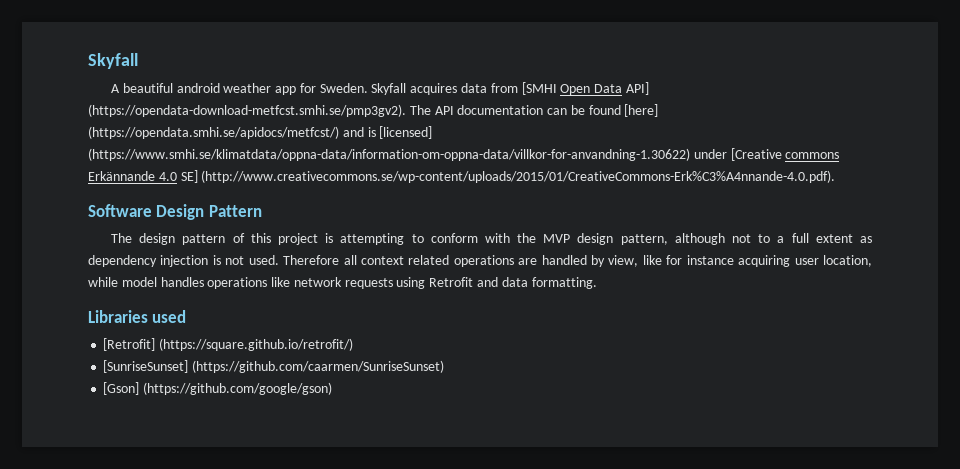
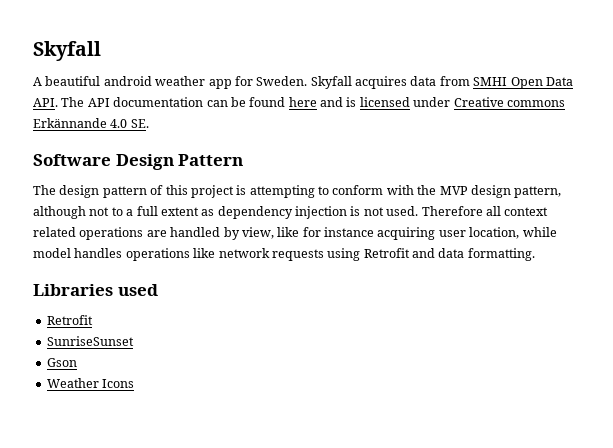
- Skyfall acquires data from [SMHI Open Data API] (https://opendata-download-metfcst.smhi.se/pmp3gv2). The API documentation can be found [here] (https://opendata.smhi.se/apidocs/metfcst/) and is [licensed] (https://www.smhi.se/klimatdata/oppna-data/information-om-oppna-data/villkor-for-anvandning-1.30622) under [Creative commons Erkännande 4.0 SE] (http://www.creativecommons.se/wp-content/uploads/2015/01/CreativeCommons-Erk%C3%A4nnande-4.0.pdf).
+ Skyfall acquires data from SMHI Open Data API. The API documentation can be found here and is licensed under Creative commons Erkännande 4.0 SE.
  Libraries used
- [Retrofit] (https://square.github.io/retrofit/)
- [SunriseSunset] (https://github.com/caarmen/SunriseSunset)
- [Gson] (https://github.com/google/gson)
+ Retrofit
+ SunriseSunset
+ Gson
+ Weather Icons

